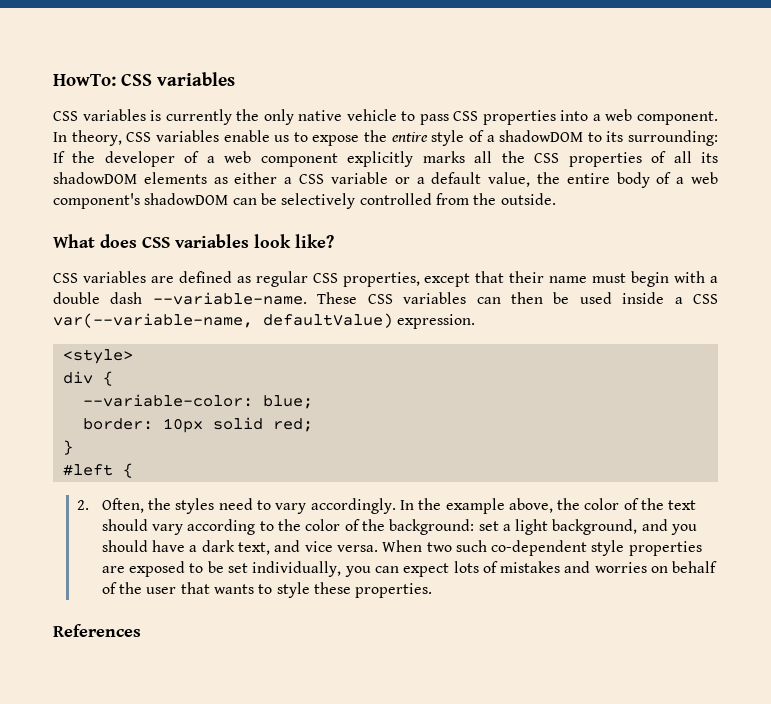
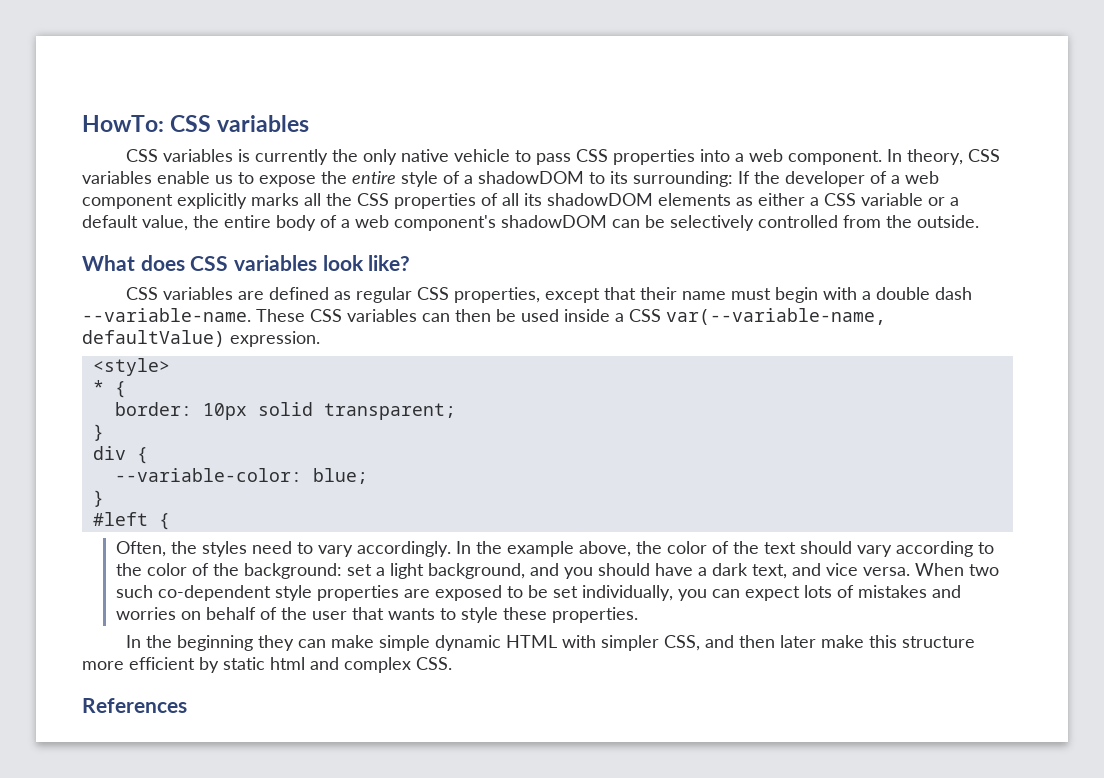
+ * {
+ border: 10px solid transparent;
+ }
- border: 10px solid red;
- 2. Often, the styles need to vary accordingly.
+ Often, the styles need to vary accordingly.
+ In the beginning they can make simple dynamic HTML with simpler CSS, and then later make this structure more efficient by static html and complex CSS.

